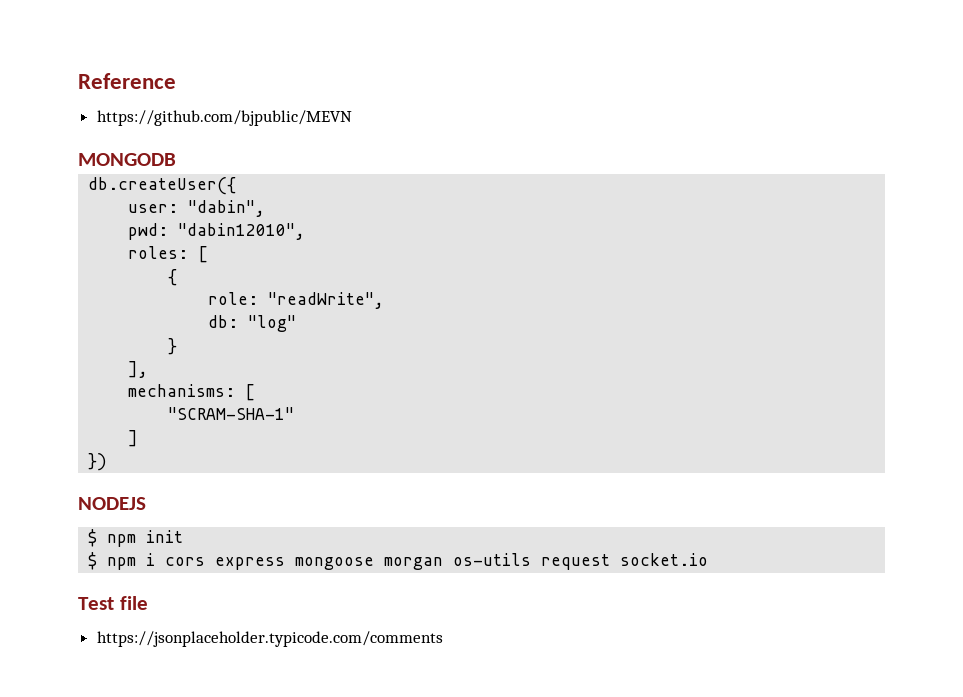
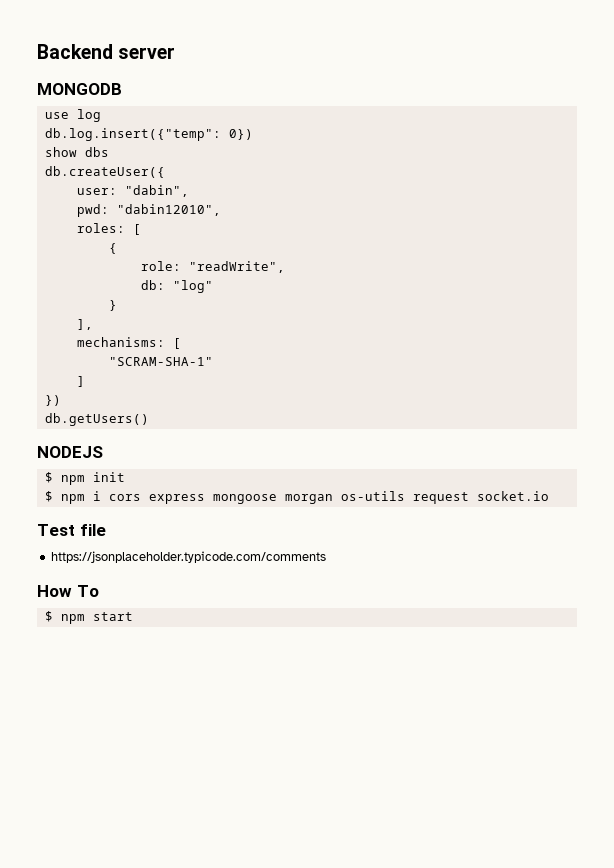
- Reference
- https://github.com/bjpublic/MEVN
+ Backend server
+ use log
+ db.log.insert({"temp": 0})
+ show dbs
+ db.getUsers()
+ How To
+ $ npm start

